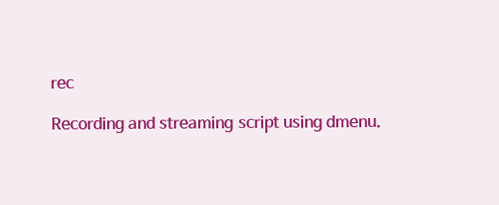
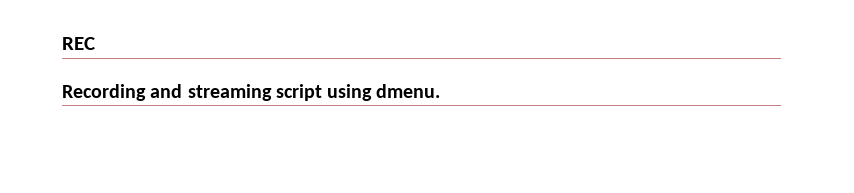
- rec
+ REC

